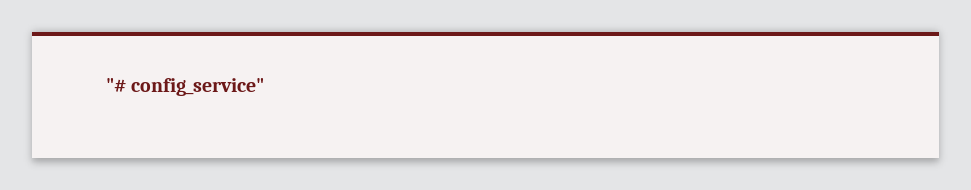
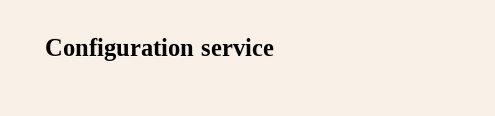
- "# config_service"
+ Configuration service

